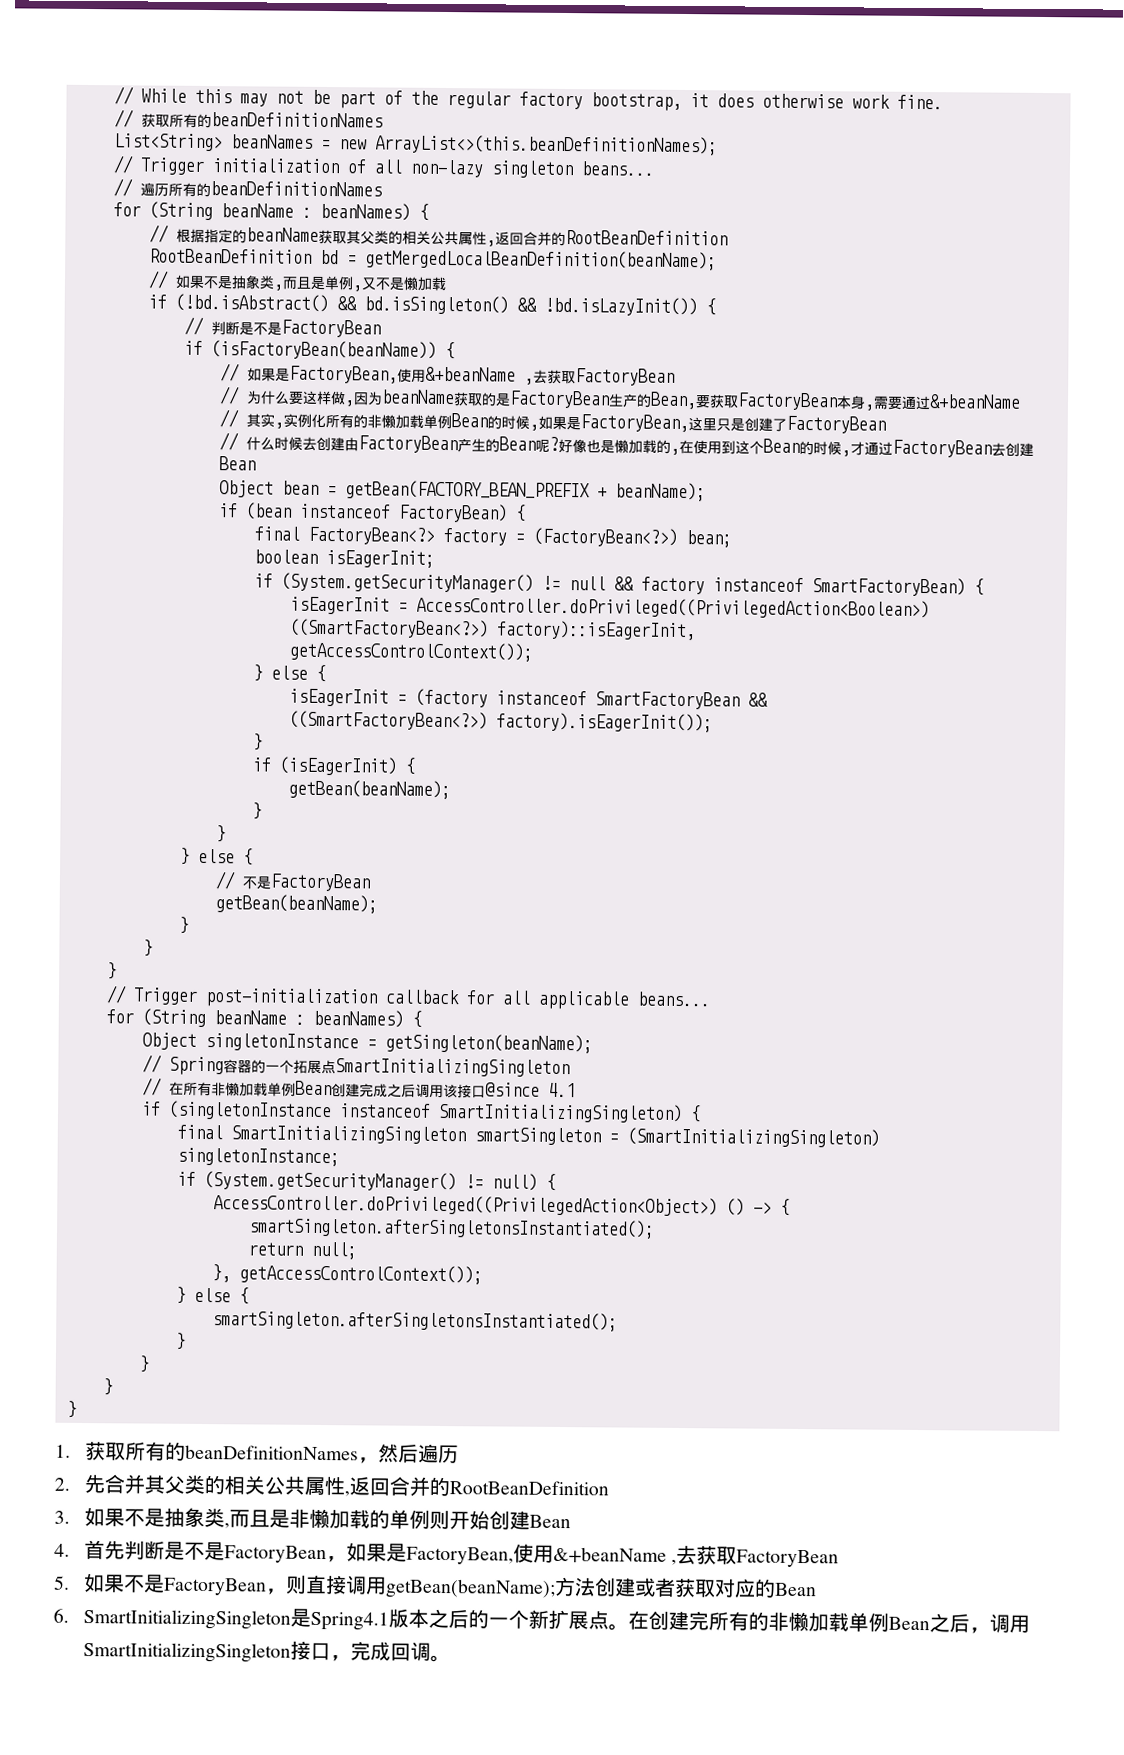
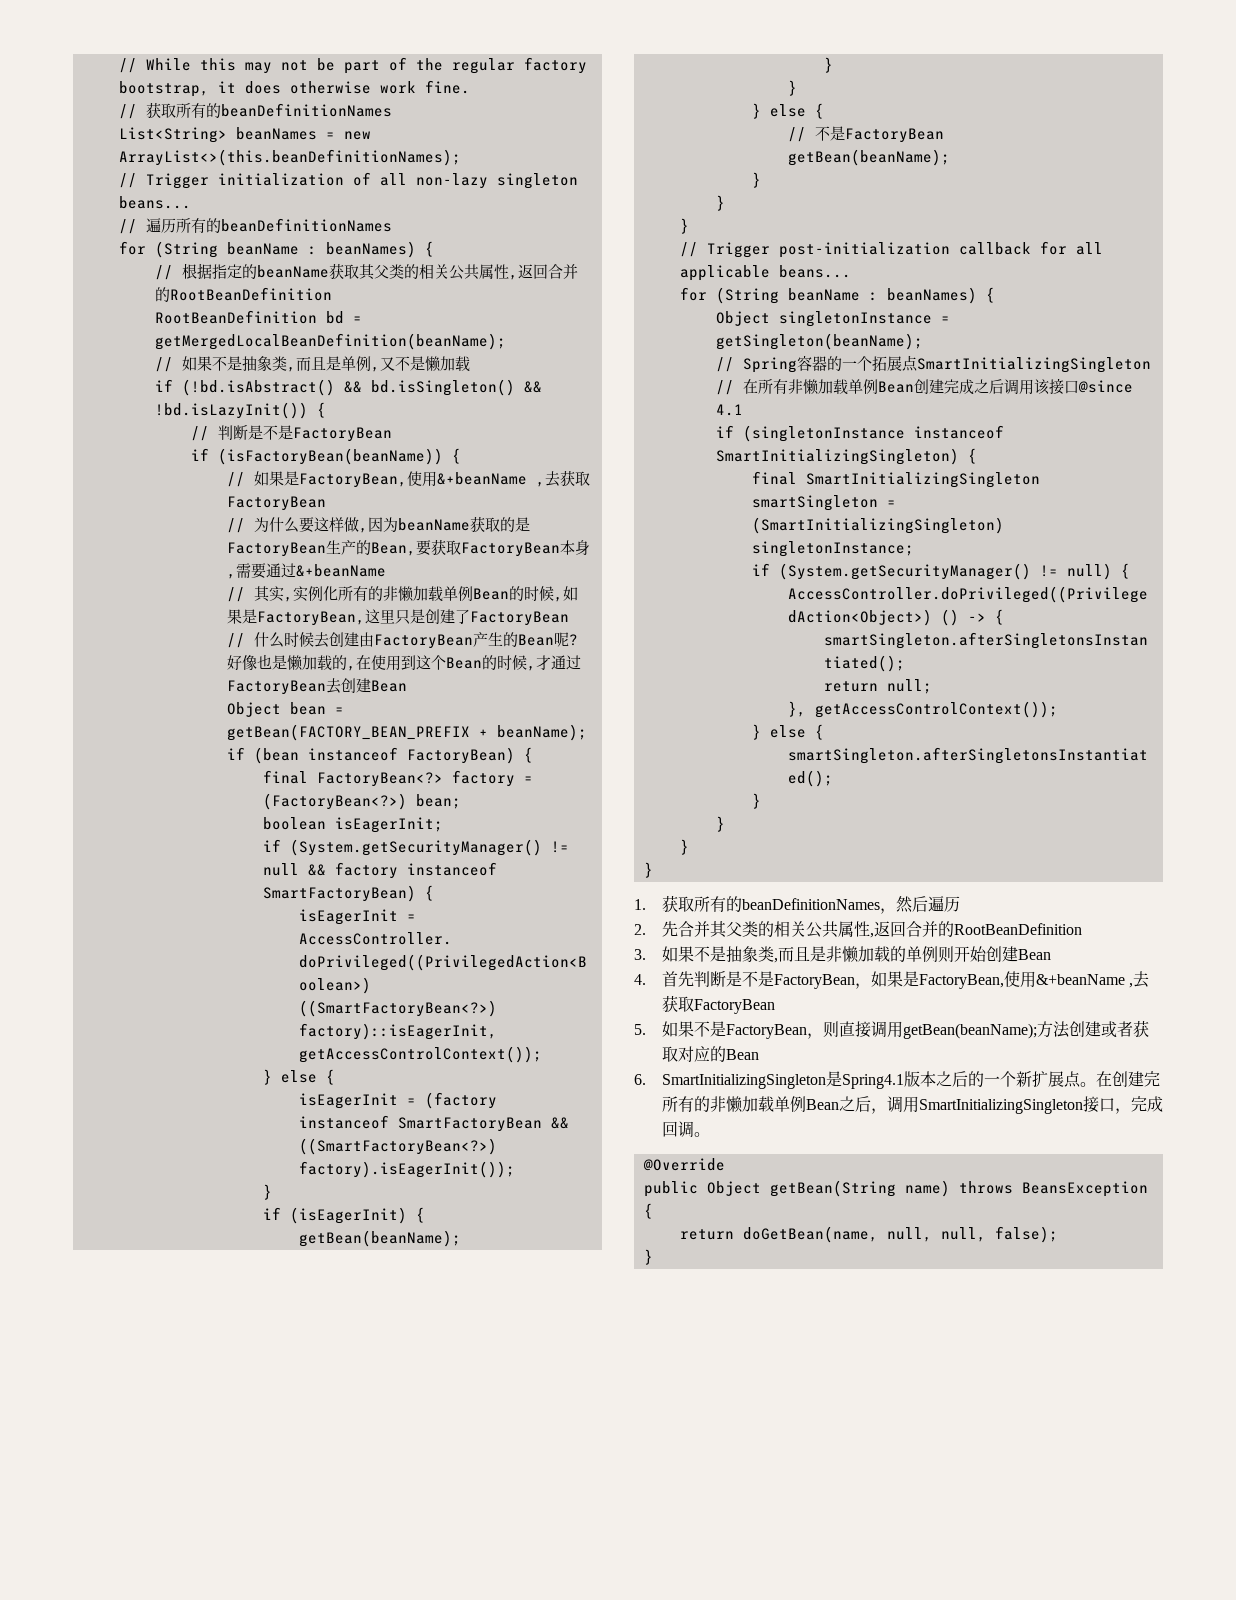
+ @Override
+ public Object getBean(String name) throws BeansException {
+ return doGetBean(name, null, null, false);
+ }

